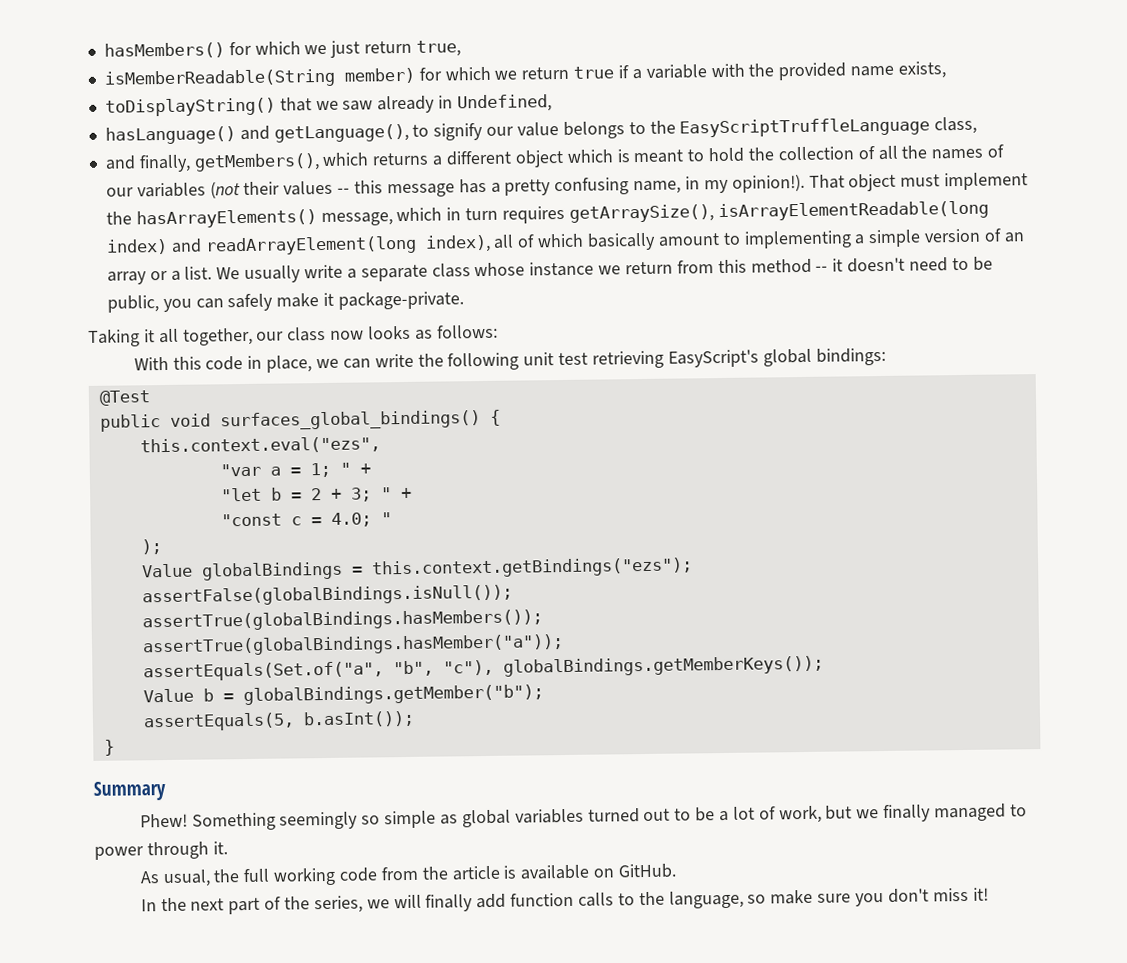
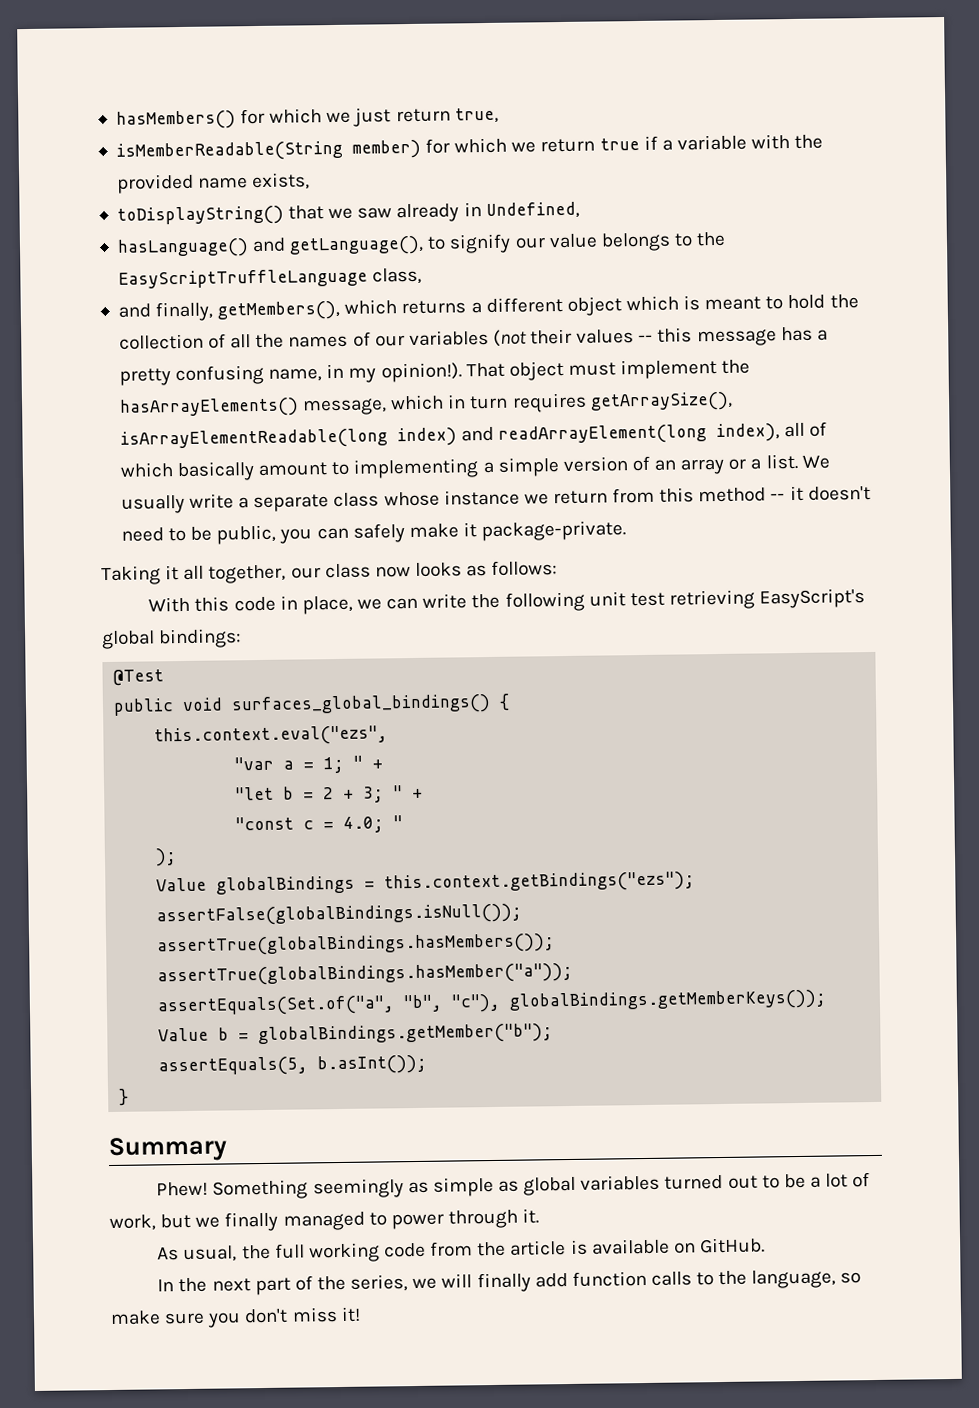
- Something seemingly so simple as global variables turned out to be a lot of work, but we finally managed to power through it.
+ Something seemingly as simple as global variables turned out to be a lot of work, but we finally managed to power through it.

